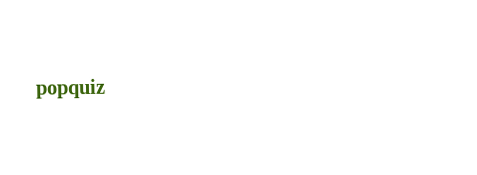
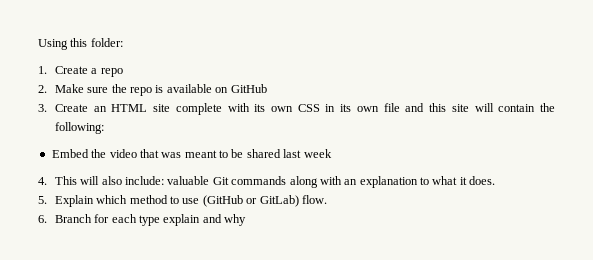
- popquiz
+ Using this folder:
+ 1. Create a repo
+ 2. Make sure the repo is available on GitHub
+ 3. Create an HTML site complete with its own CSS in its own file and this site will contain the following:
+ Embed the video that was meant to be shared last week
+ 4. This will also include: valuable Git commands along with an explanation to what it does.
+ 5. Explain which method to use (GitHub or GitLab) flow.
+ 6. Branch for each type explain and why

